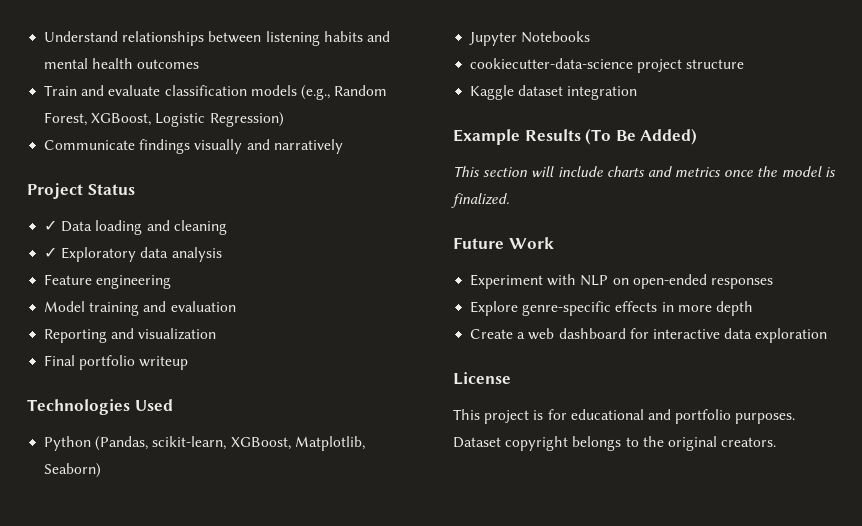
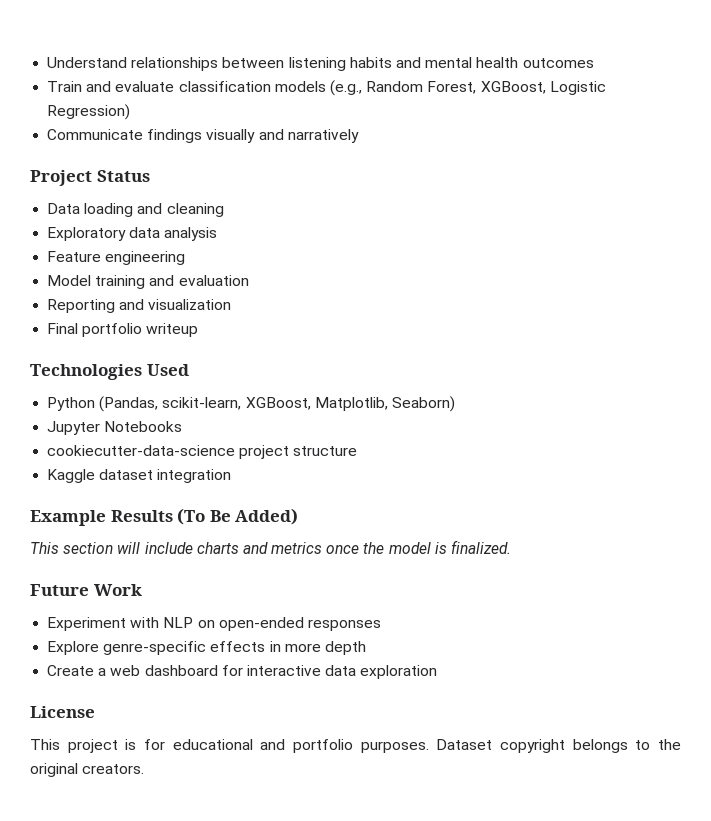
- ✓ Data loading and cleaning
+ Data loading and cleaning
- ✓ Exploratory data analysis
+ Exploratory data analysis

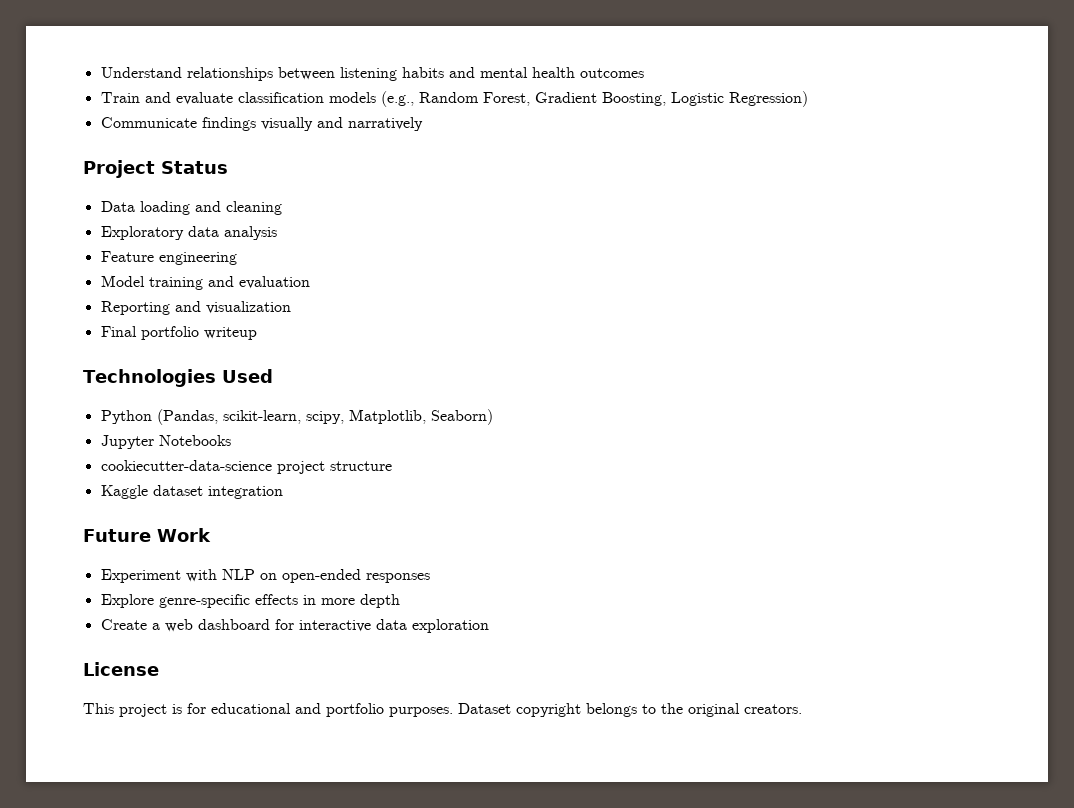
- Train and evaluate classification models (e.g., Random Forest, XGBoost, Logistic Regression)
+ Train and evaluate classification models (e.g., Random Forest, Gradient Boosting, Logistic Regression)
- Python (Pandas, scikit-learn, XGBoost, Matplotlib, Seaborn)
+ Python (Pandas, scikit-learn, scipy, Matplotlib, Seaborn)
- Example Results (To Be Added)
- This section will include charts and metrics once the model is finalized.

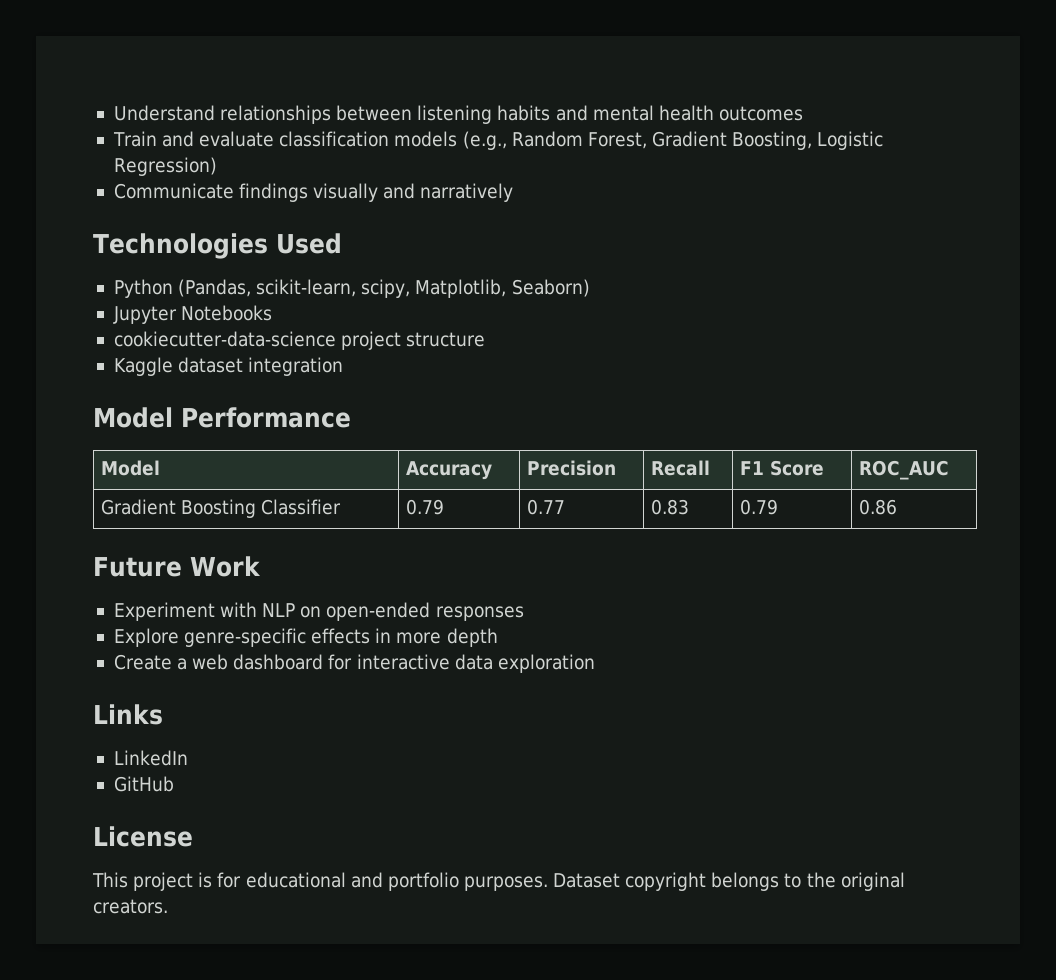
- Project Status
- Data loading and cleaning
- Exploratory data analysis
- Feature engineering
- Model training and evaluation
- Reporting and visualization
- Final portfolio writeup
+ Model Performance
+ Model | Accuracy | Precision | Recall | F1 Score | ROC_AUC
+ Gradient Boosting Classifier | 0.79 | 0.77 | 0.83 | 0.79 | 0.86
+ Links
+ LinkedIn
+ GitHub

